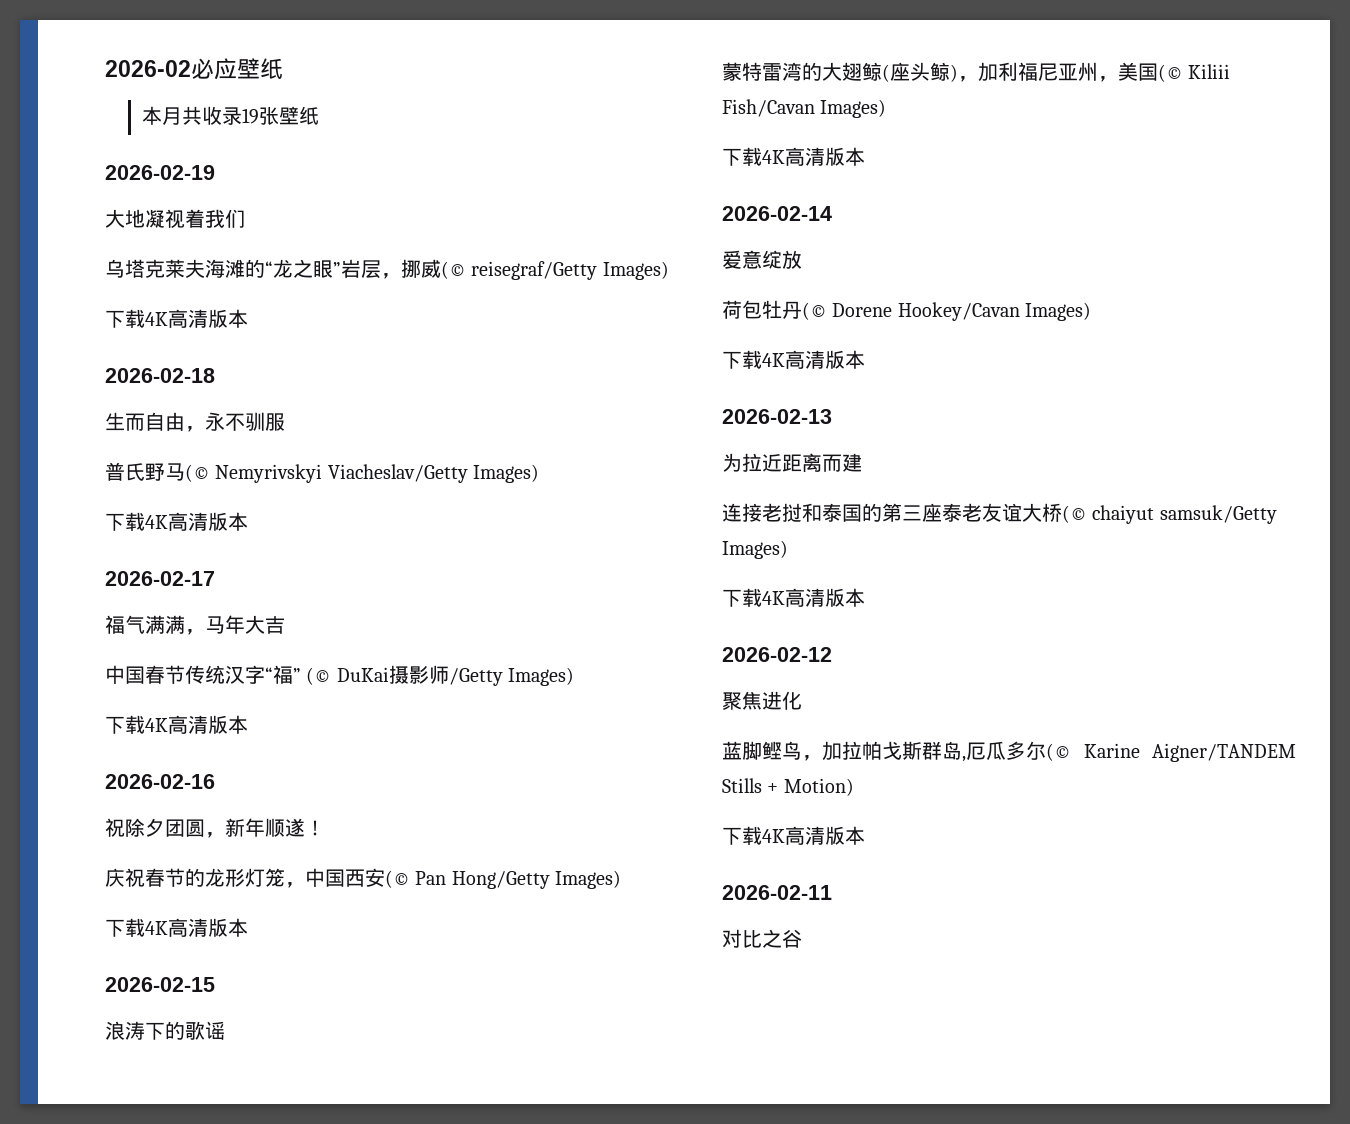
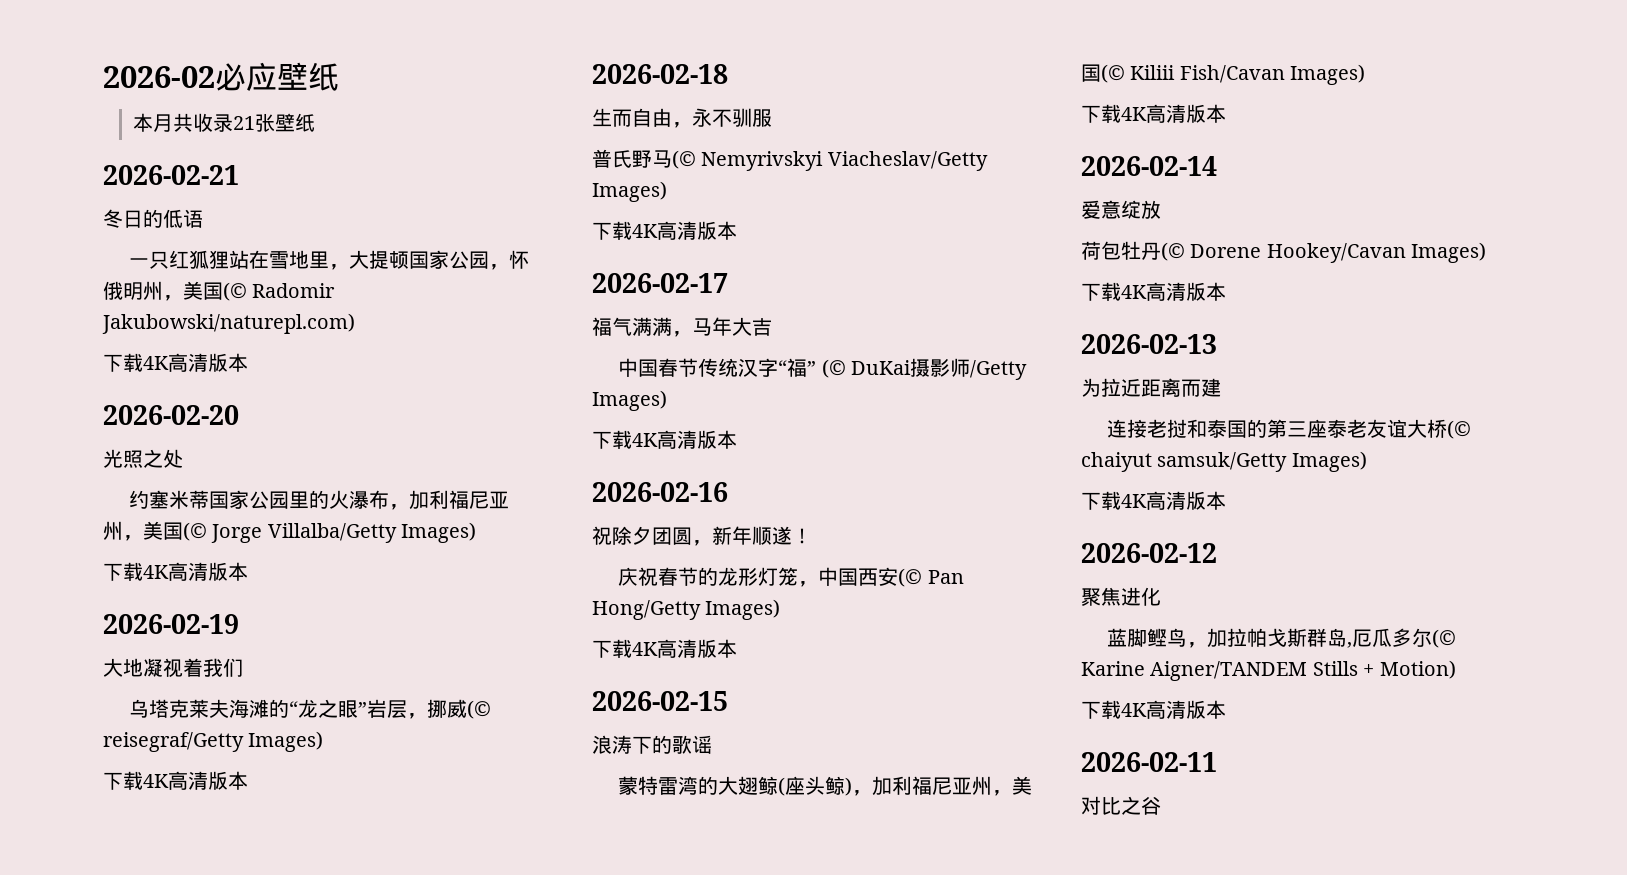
- 本月共收录19张壁纸
+ 本月共收录21张壁纸
+ 2026-02-21
+ 冬日的低语
+ 一只红狐狸站在雪地里，大提顿国家公园，怀俄明州，美国(© Radomir Jakubowski/naturepl.com)
+ 下载4K高清版本
+ 2026-02-20
+ 光照之处
+ 约塞米蒂国家公园里的火瀑布，加利福尼亚州，美国(© Jorge Villalba/Getty Images)
+ 下载4K高清版本

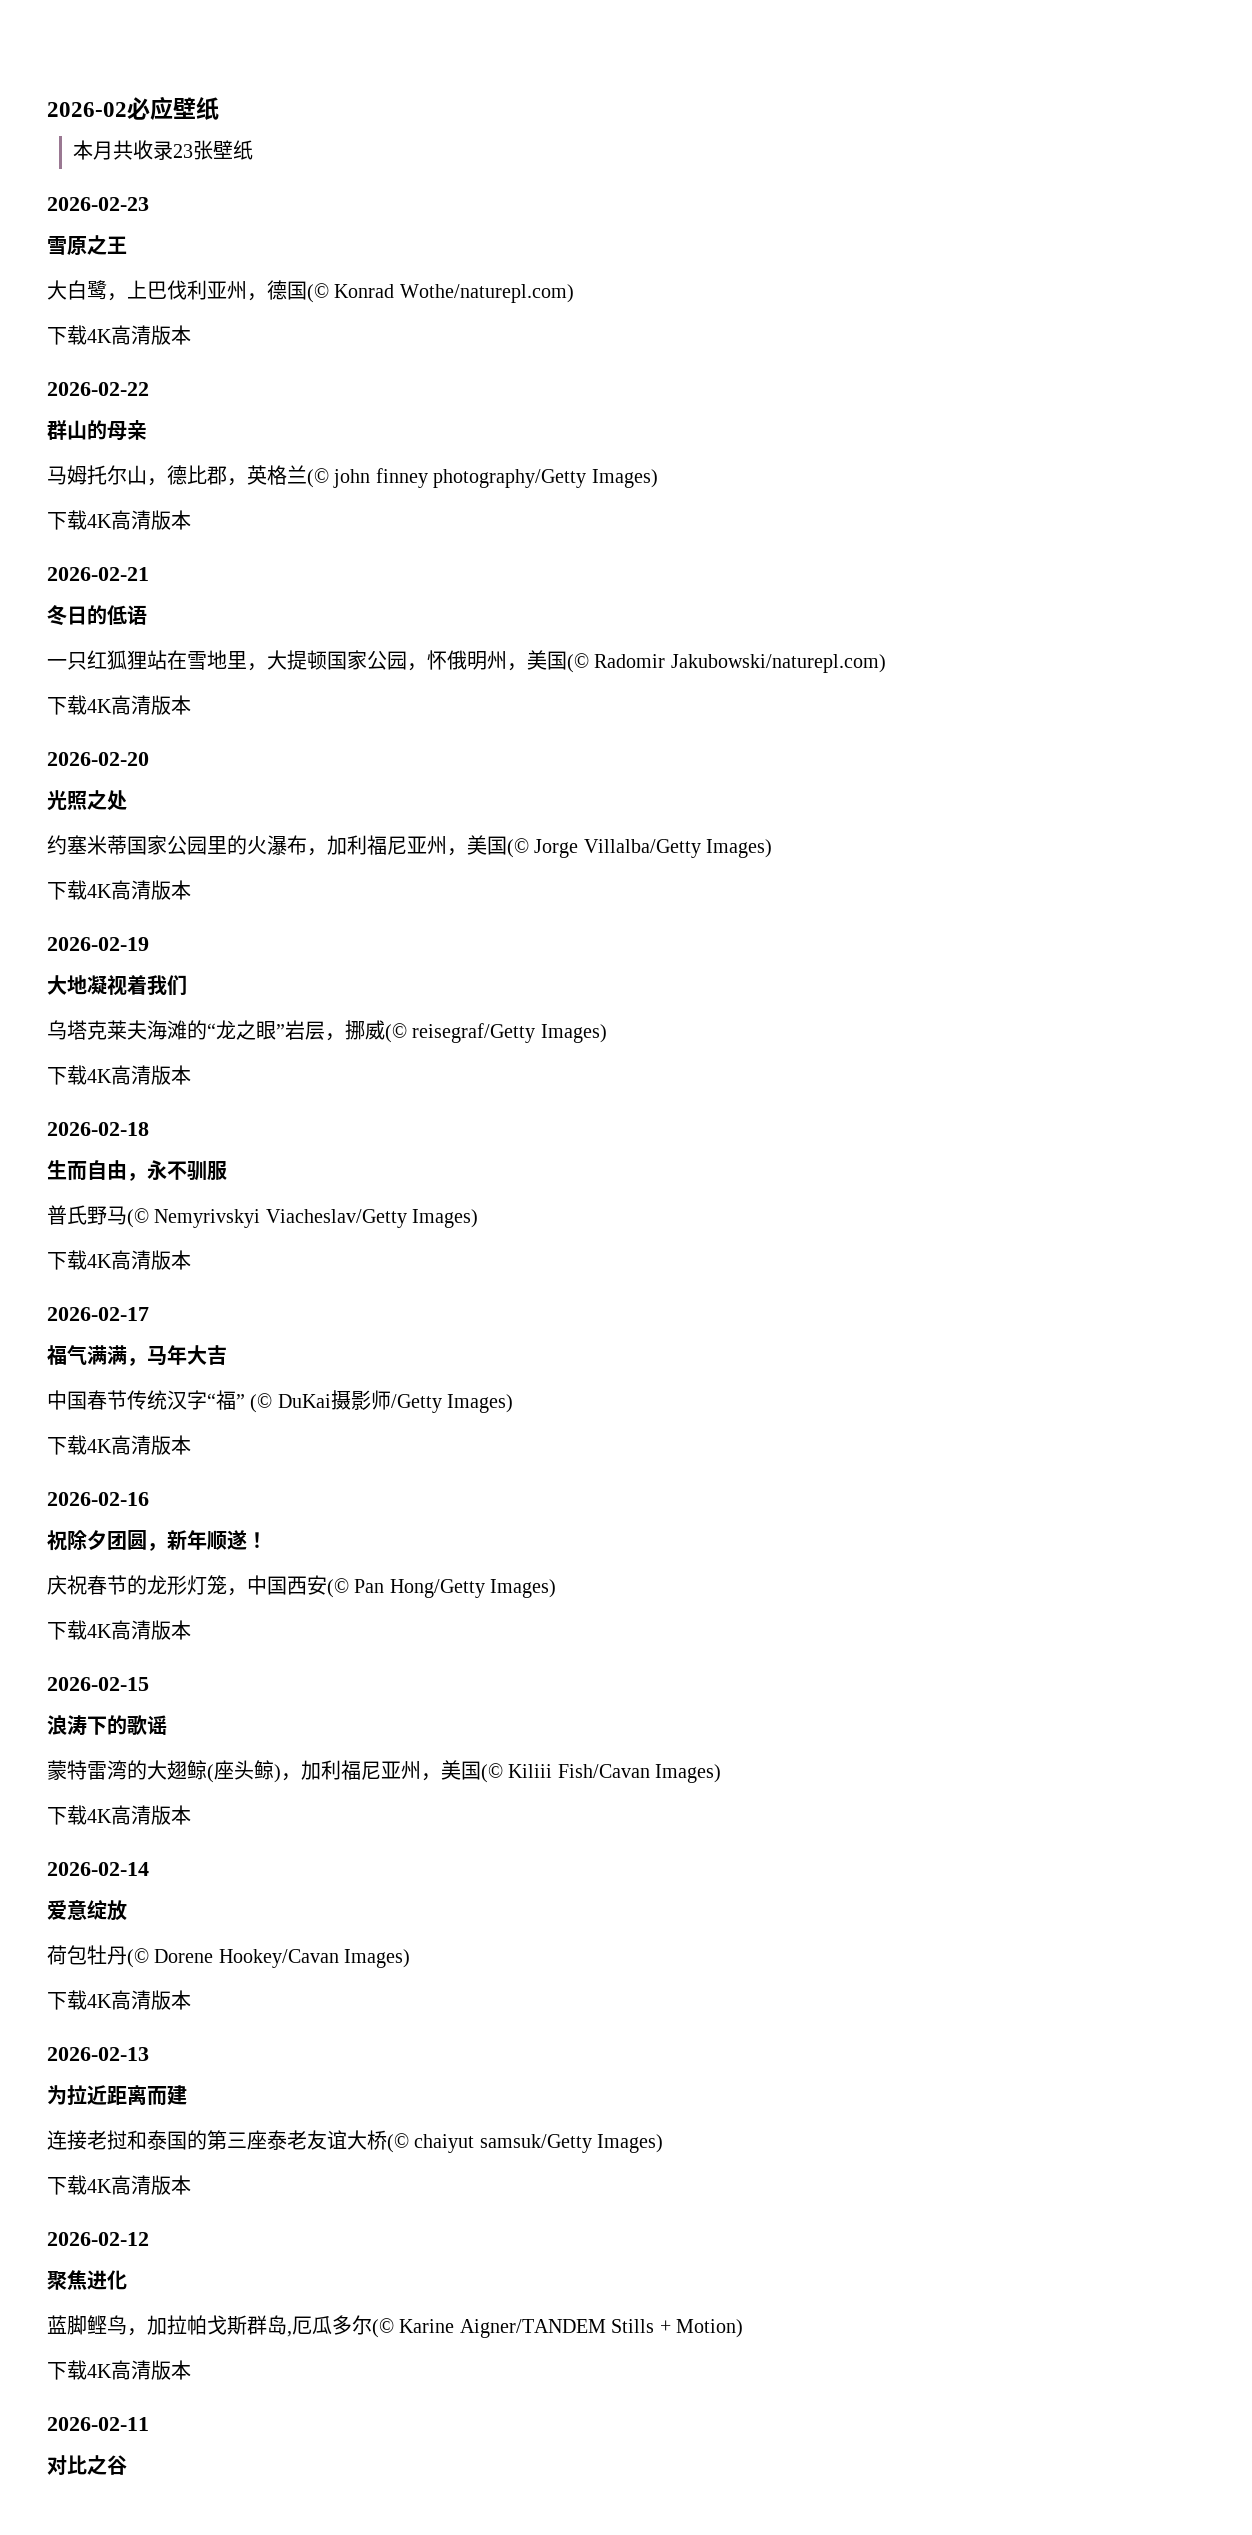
- 本月共收录21张壁纸
+ 本月共收录23张壁纸
+ 2026-02-23
+ 雪原之王
+ 大白鹭，上巴伐利亚州，德国(© Konrad Wothe/naturepl.com)
+ 下载4K高清版本
+ 2026-02-22
+ 群山的母亲
+ 马姆托尔山，德比郡，英格兰(© john finney photography/Getty Images)
+ 下载4K高清版本

